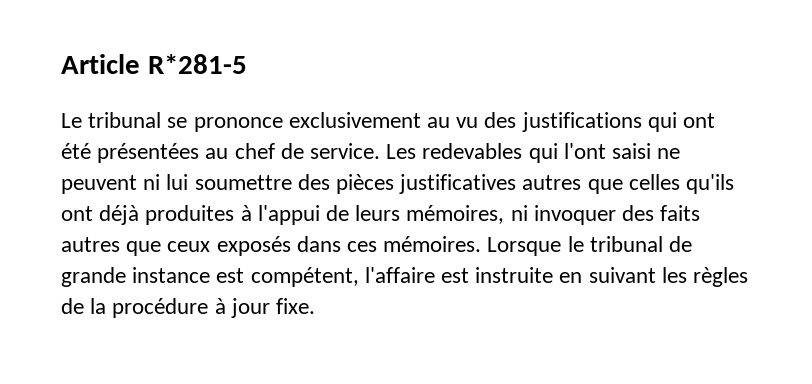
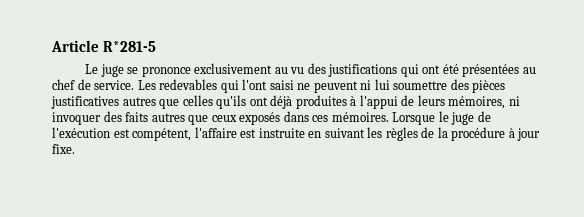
- Le tribunal se prononce exclusivement au vu des justifications qui ont été présentées au chef de service.
+ Le juge se prononce exclusivement au vu des justifications qui ont été présentées au chef de service.
- Lorsque le tribunal de grande instance est compétent, l'affaire est instruite en suivant les règles de la procédure à jour fixe.
+ Lorsque le juge de l'exécution est compétent, l'affaire est instruite en suivant les règles de la procédure à jour fixe.

